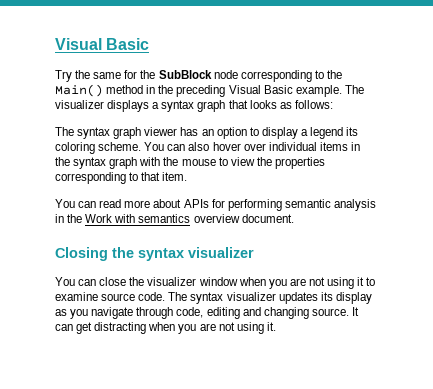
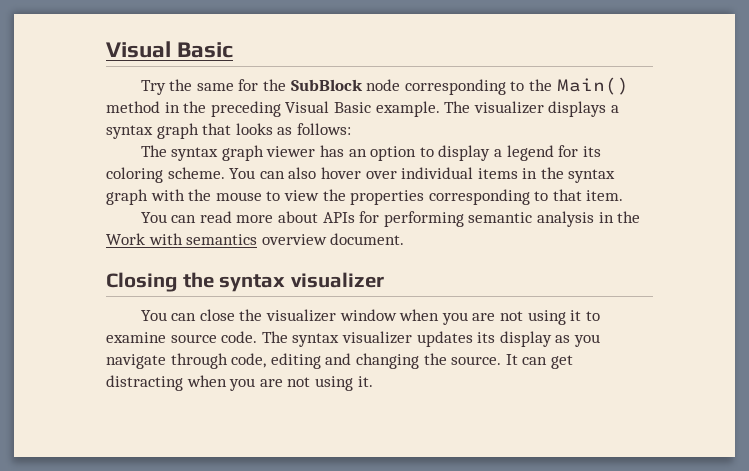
- The syntax graph viewer has an option to display a legend its coloring scheme.
+ The syntax graph viewer has an option to display a legend for its coloring scheme.
- The syntax visualizer updates its display as you navigate through code, editing and changing source.
+ The syntax visualizer updates its display as you navigate through code, editing and changing the source.

